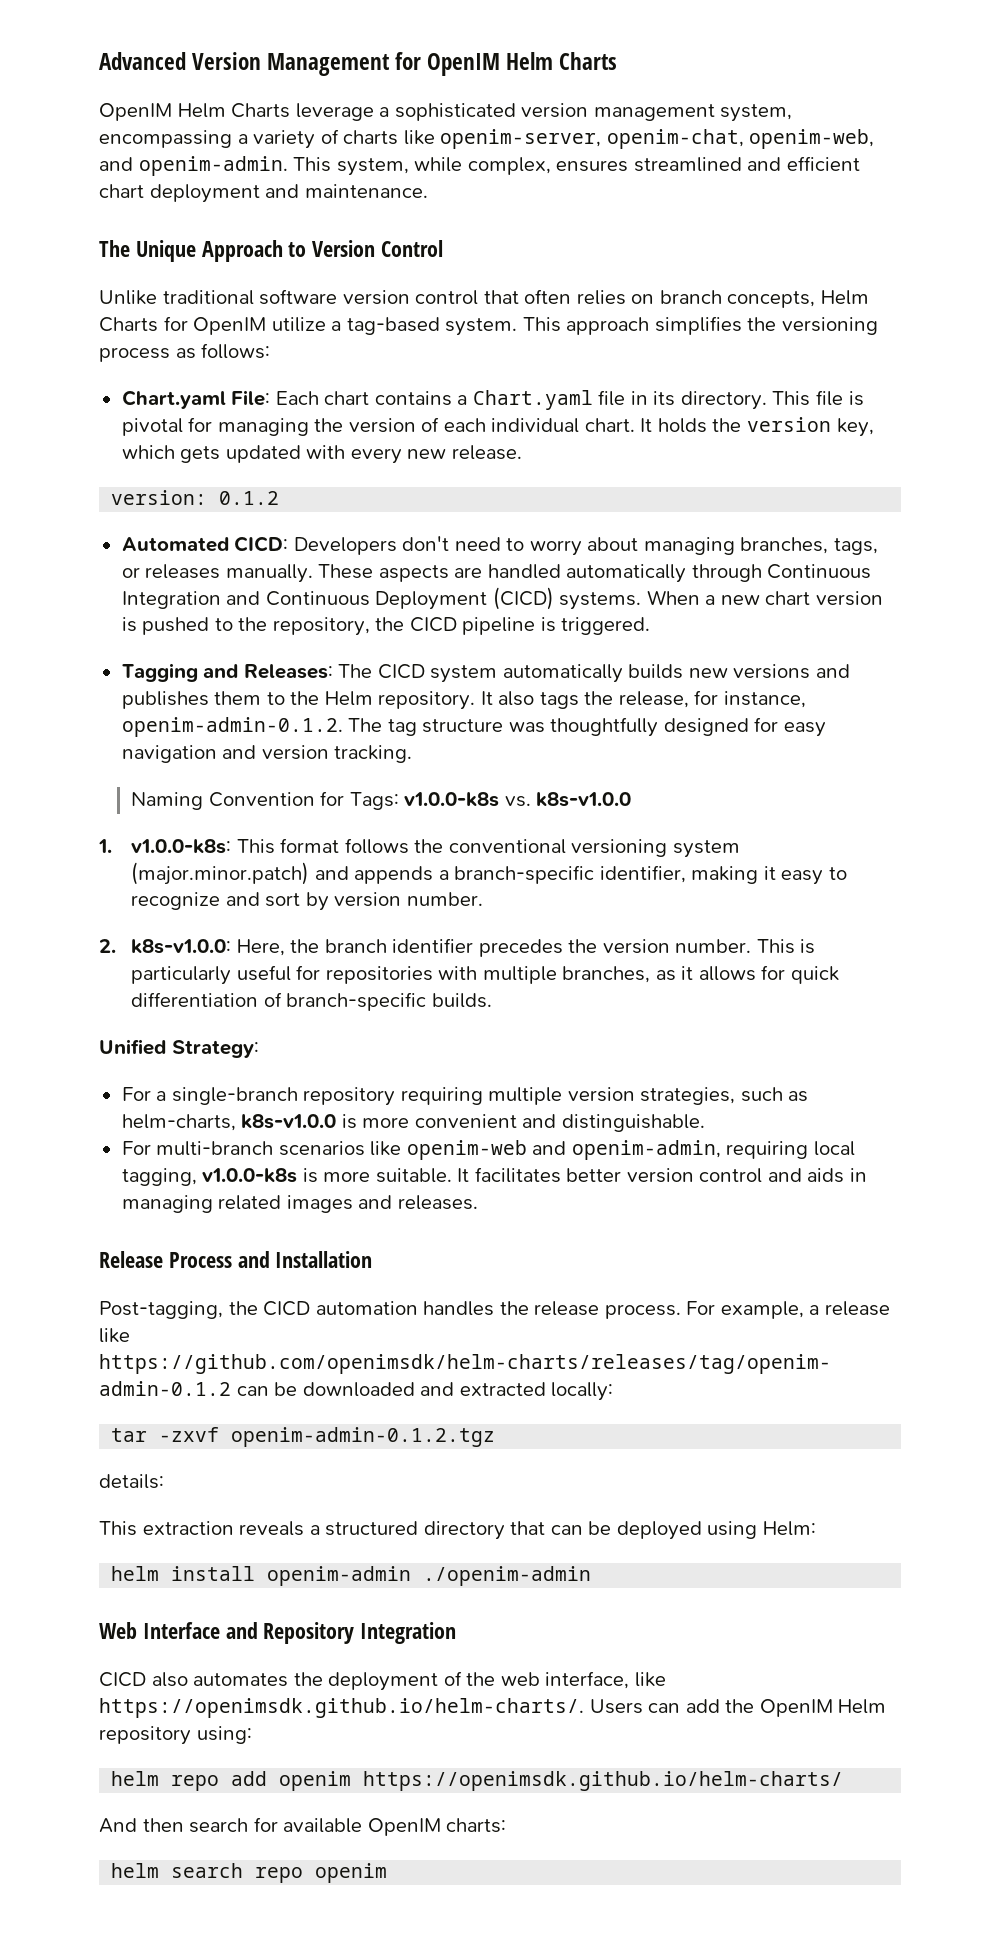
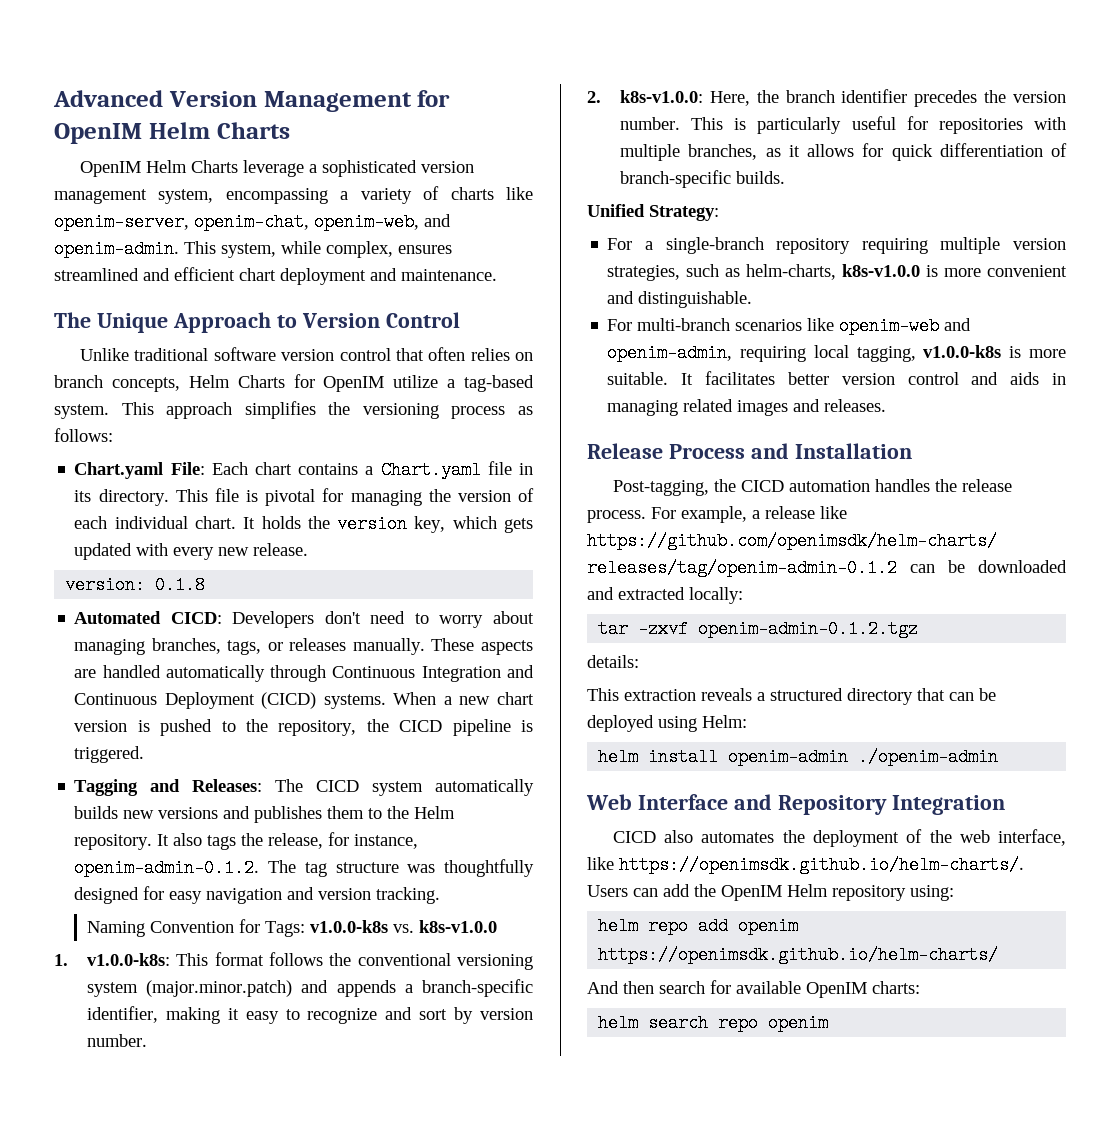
- version: 0.1.2
+ version: 0.1.8

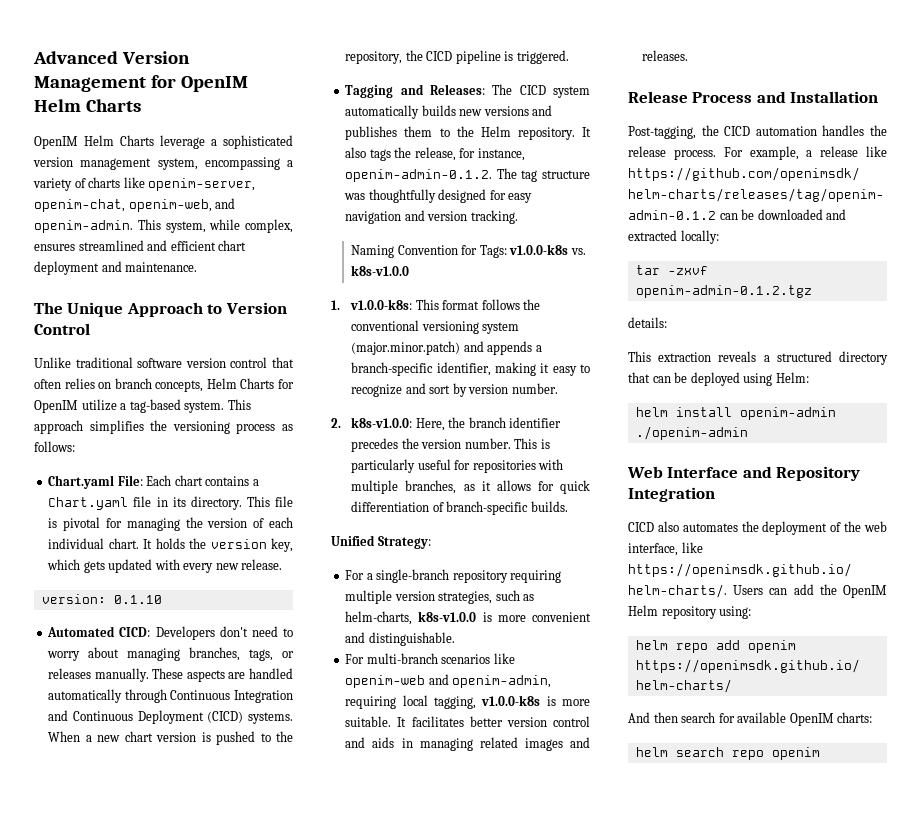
- version: 0.1.8
+ version: 0.1.10

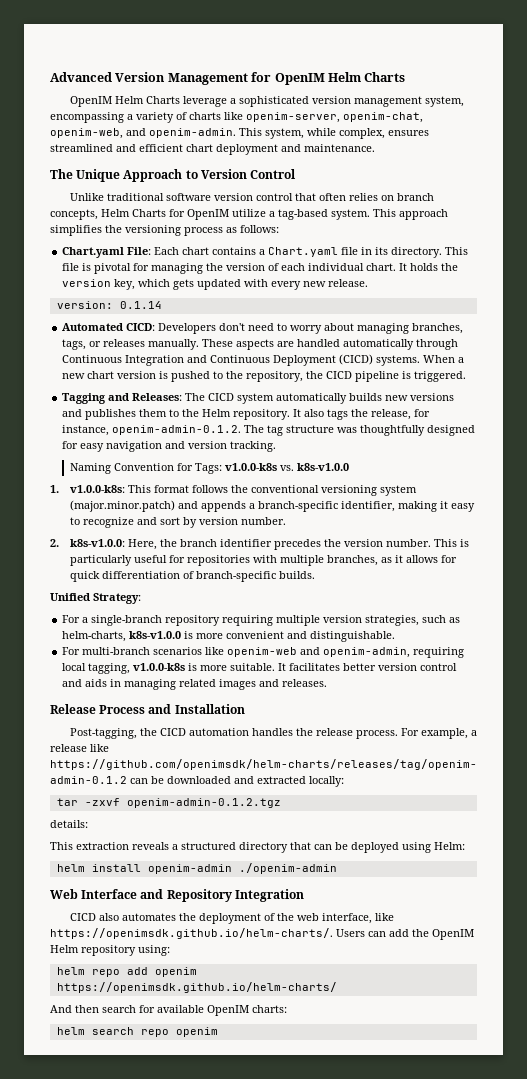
- version: 0.1.10
+ version: 0.1.14

